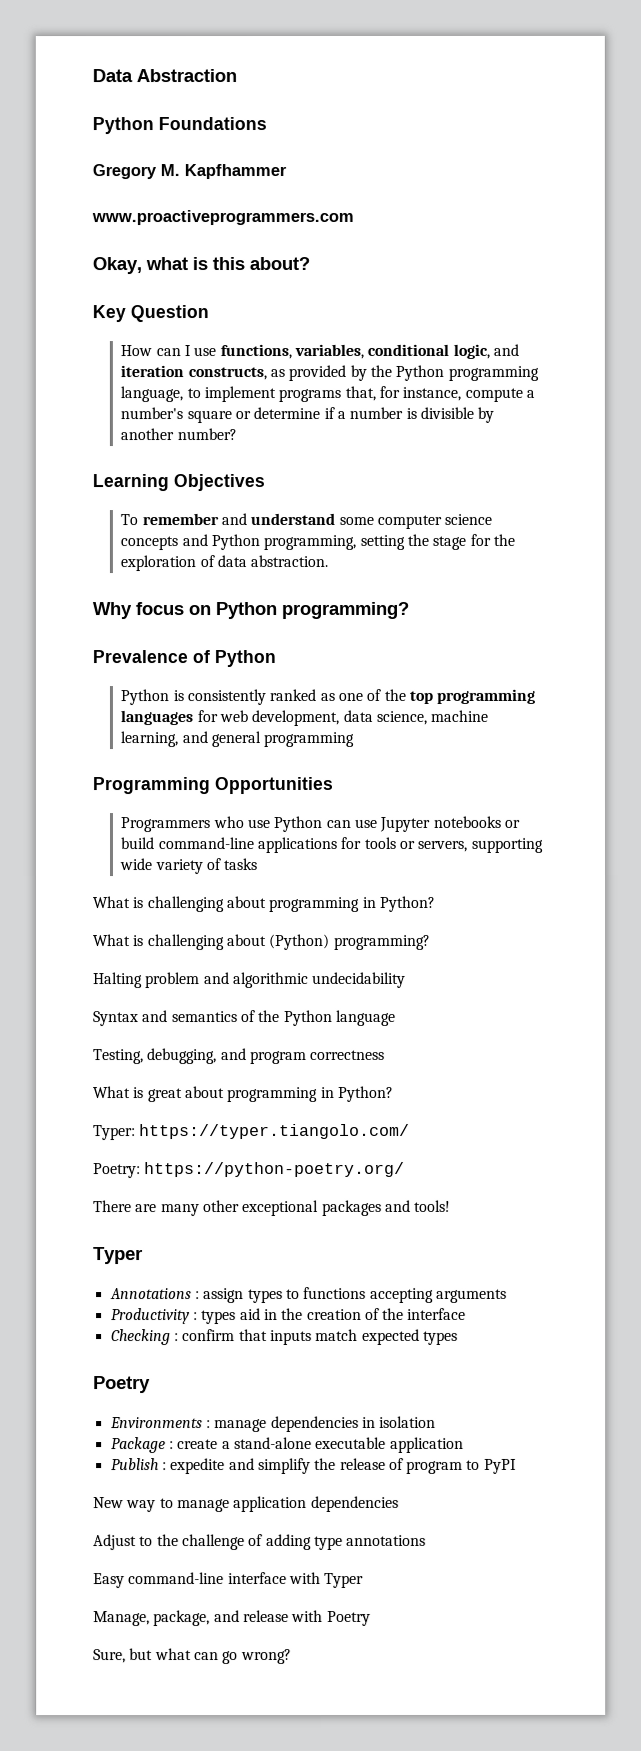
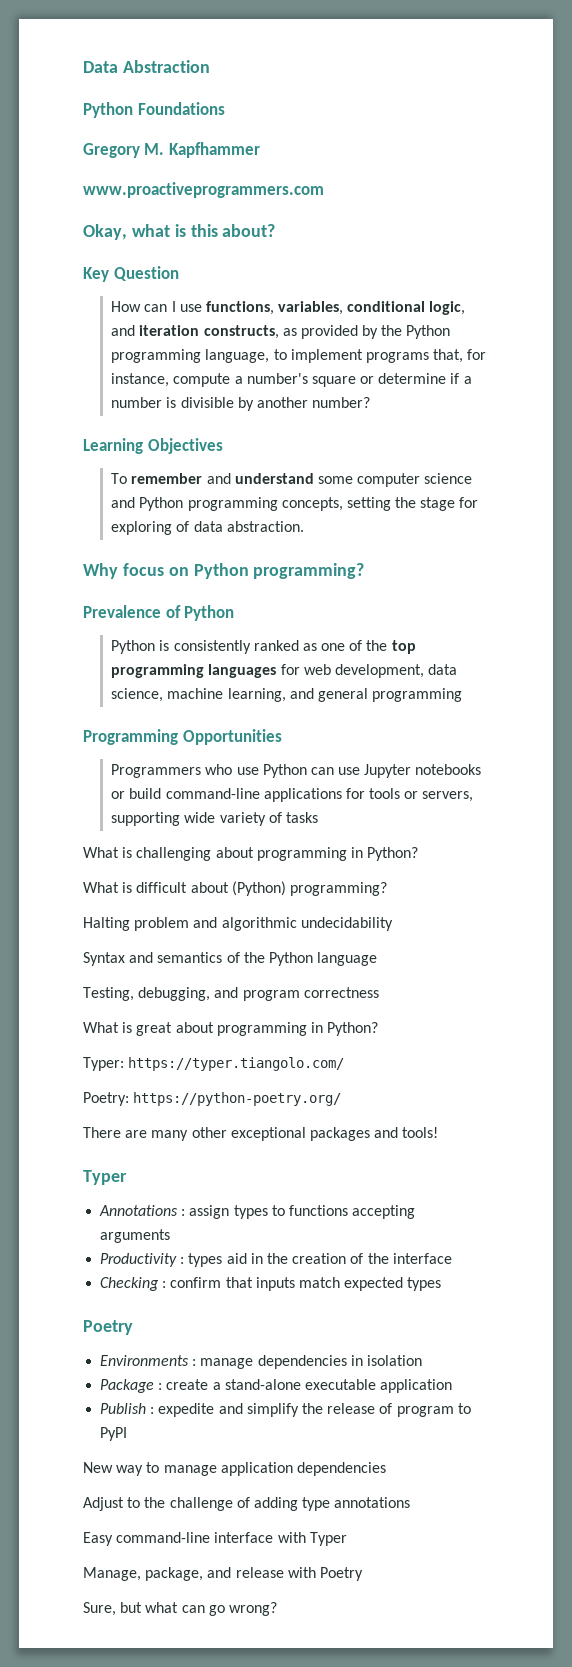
- To remember and understand some computer science concepts and Python programming, setting the stage for the exploration of data abstraction.
+ To remember and understand some computer science and Python programming concepts, setting the stage for exploring of data abstraction.
- What is challenging about (Python) programming?
+ What is difficult about (Python) programming?

